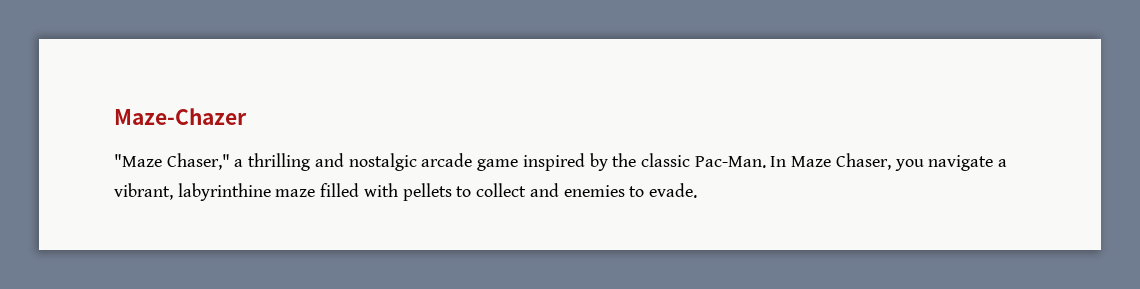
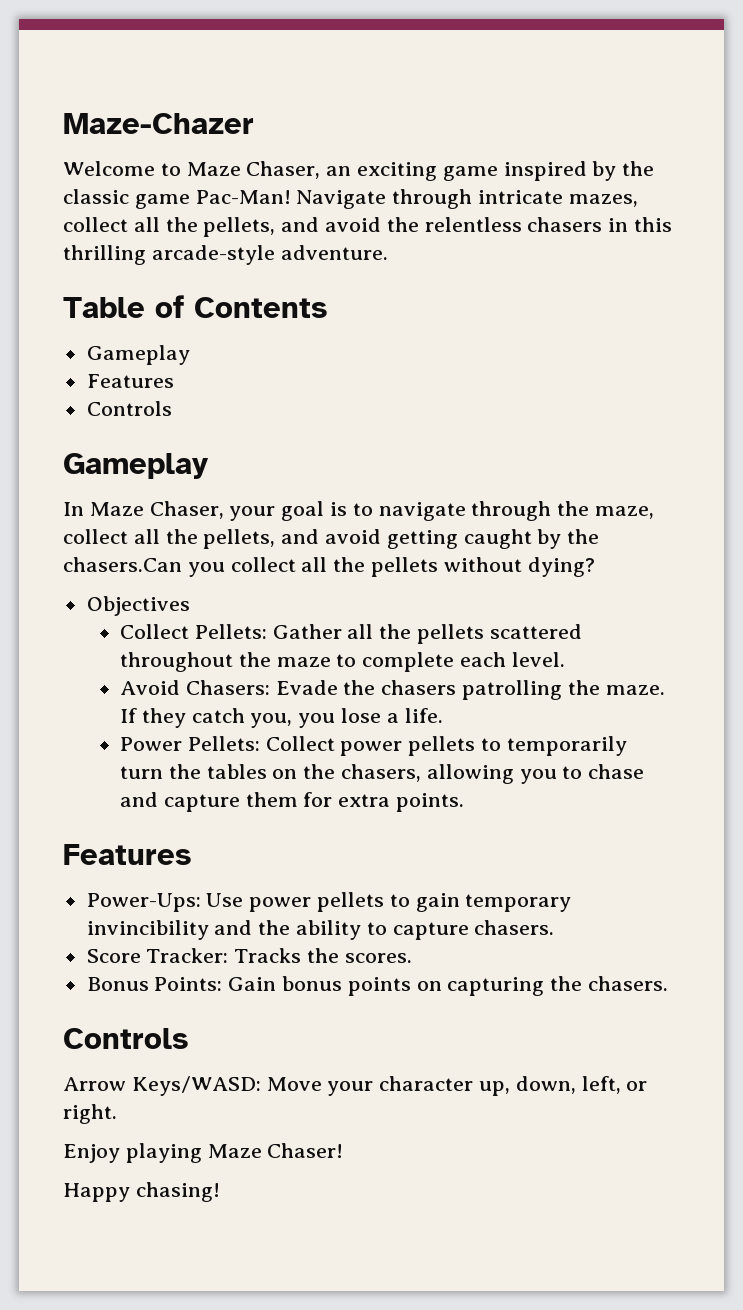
- "Maze Chaser," a thrilling and nostalgic arcade game inspired by the classic Pac-Man. In Maze Chaser, you navigate a vibrant, labyrinthine maze filled with pellets to collect and enemies to evade.
+ Welcome to Maze Chaser, an exciting game inspired by the classic game Pac-Man! Navigate through intricate mazes, collect all the pellets, and avoid the relentless chasers in this thrilling arcade-style adventure.
+ Table of Contents
+ Gameplay
+ Features
+ Controls
+ Gameplay
+ In Maze Chaser, your goal is to navigate through the maze, collect all the pellets, and avoid getting caught by the chasers.Can you collect all the pellets without dying?
+ Objectives
+ Collect Pellets: Gather all the pellets scattered throughout the maze to complete each level.
+ Avoid Chasers: Evade the chasers patrolling the maze. If they catch you, you lose a life.
+ Power Pellets: Collect power pellets to temporarily turn the tables on the chasers, allowing you to chase and capture them for extra points.
+ Features
+ Power-Ups: Use power pellets to gain temporary invincibility and the ability to capture chasers.
+ Score Tracker: Tracks the scores.
+ Bonus Points: Gain bonus points on capturing the chasers.
+ Controls
+ Arrow Keys/WASD: Move your character up, down, left, or right.
+ Enjoy playing Maze Chaser!
+ Happy chasing!

